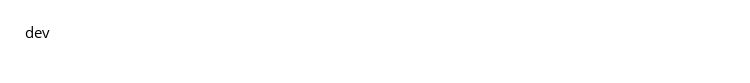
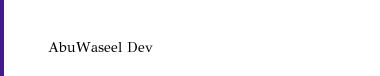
- dev
+ AbuWaseel Dev

